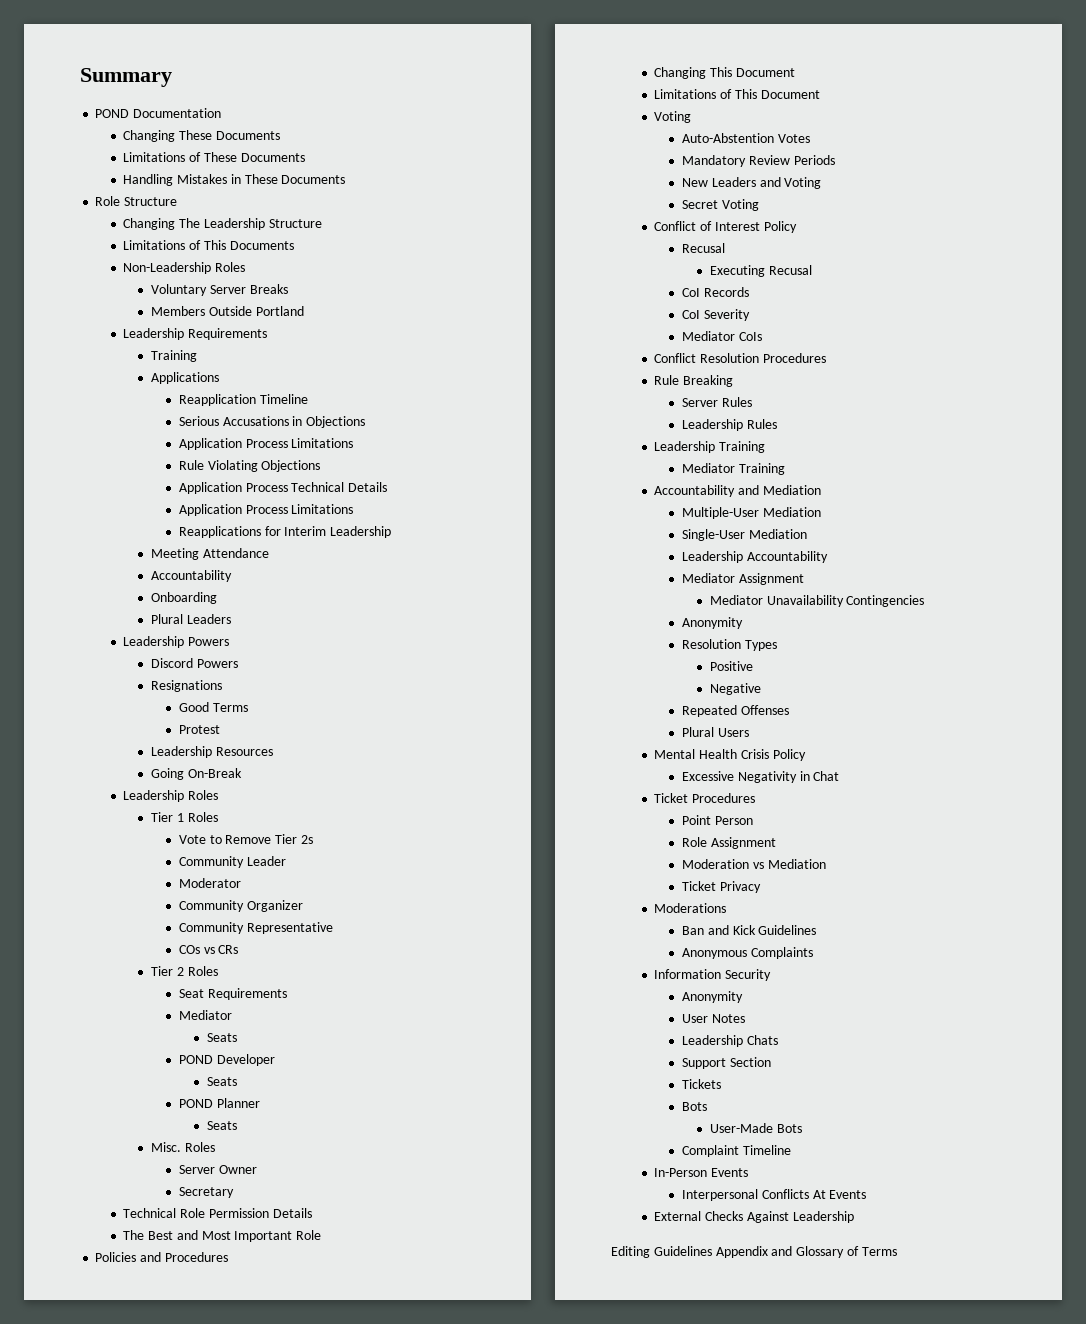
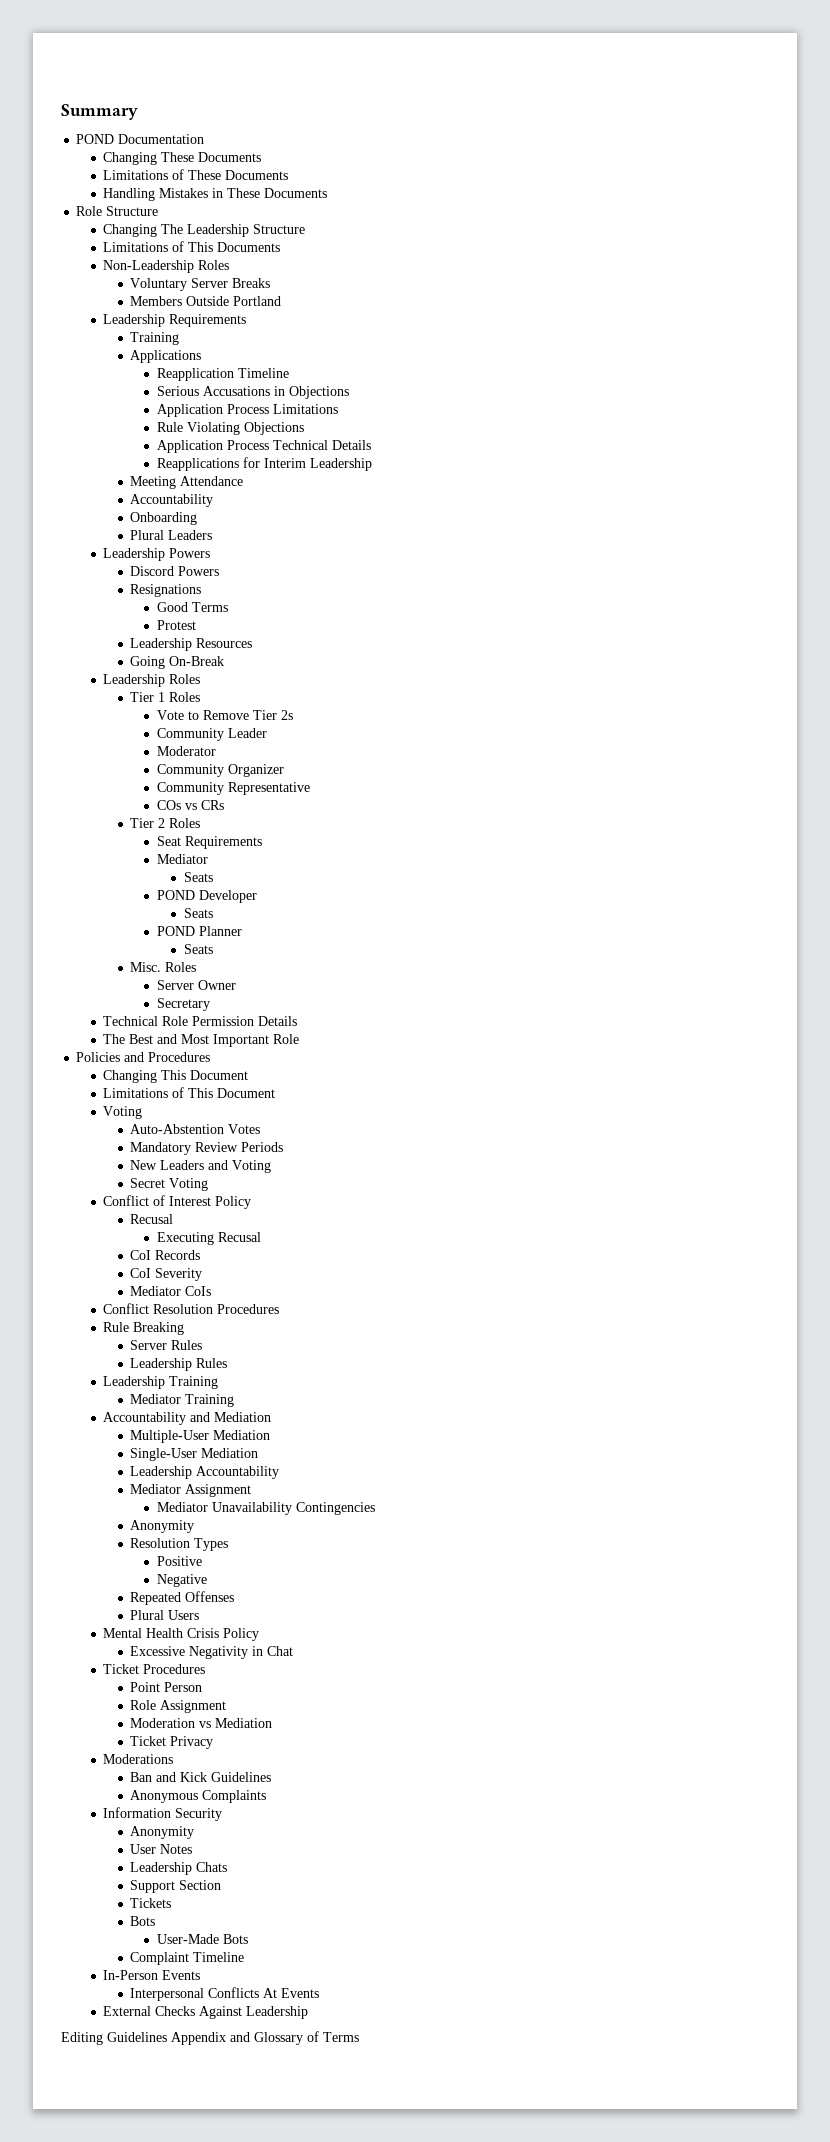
  Application Process Technical Details
- Application Process Limitations

